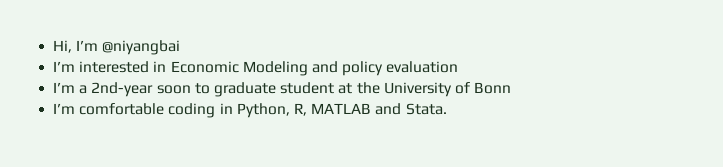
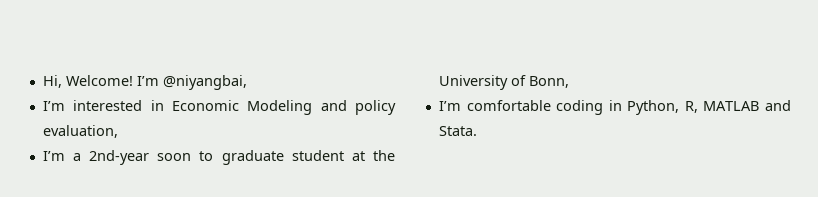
- Hi, I’m @niyangbai
+ Hi, Welcome! I’m @niyangbai,
- I’m interested in Economic Modeling and policy evaluation
+ I’m interested in Economic Modeling and policy evaluation,
- I’m a 2nd-year soon to graduate student at the University of Bonn
+ I’m a 2nd-year soon to graduate student at the University of Bonn,

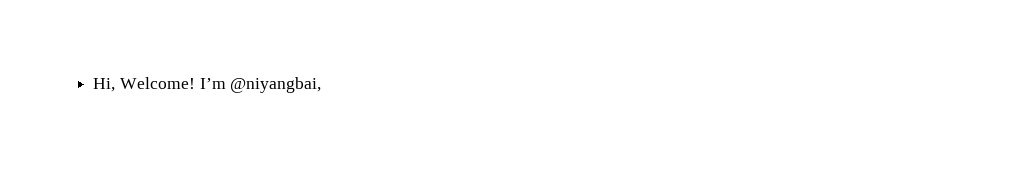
- I’m interested in Economic Modeling and policy evaluation,
- I’m a 2nd-year soon to graduate student at the University of Bonn,
- I’m comfortable coding in Python, R, MATLAB and Stata.

